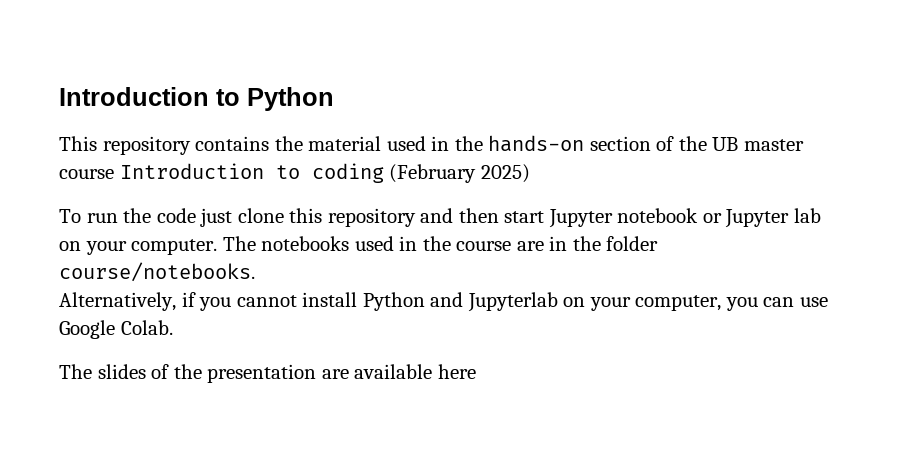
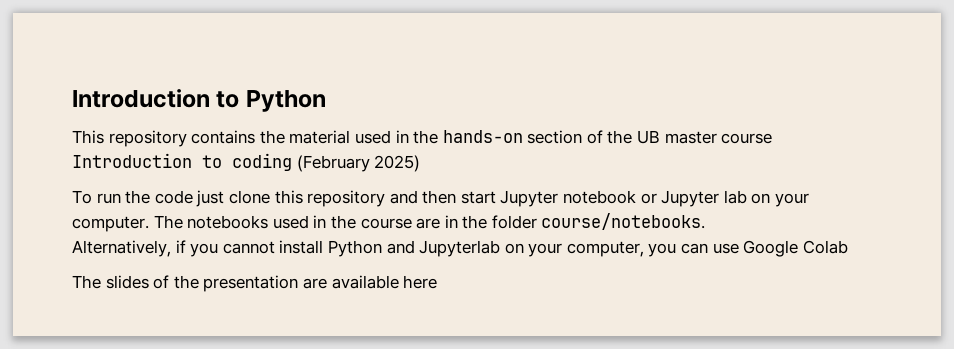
- Alternatively, if you cannot install Python and Jupyterlab on your computer, you can use Google Colab.
+ Alternatively, if you cannot install Python and Jupyterlab on your computer, you can use Google Colab

